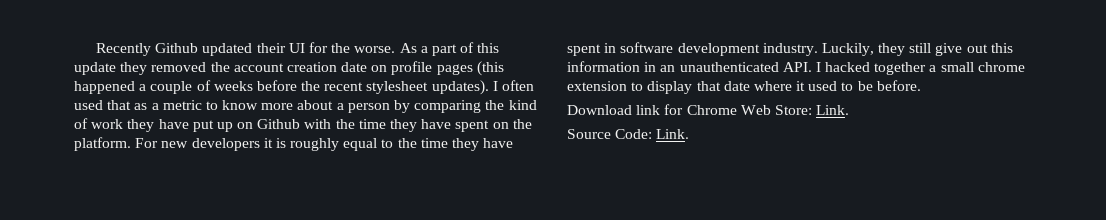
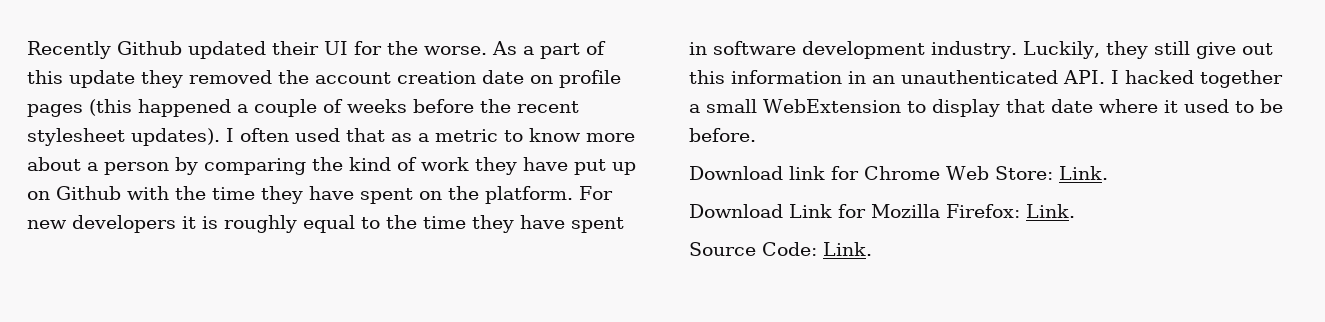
- Luckily, they still give out this information in an unauthenticated API. I hacked together a small chrome extension to display that date where it used to be before.
+ Luckily, they still give out this information in an unauthenticated API. I hacked together a small WebExtension to display that date where it used to be before.
+ Download Link for Mozilla Firefox: Link.

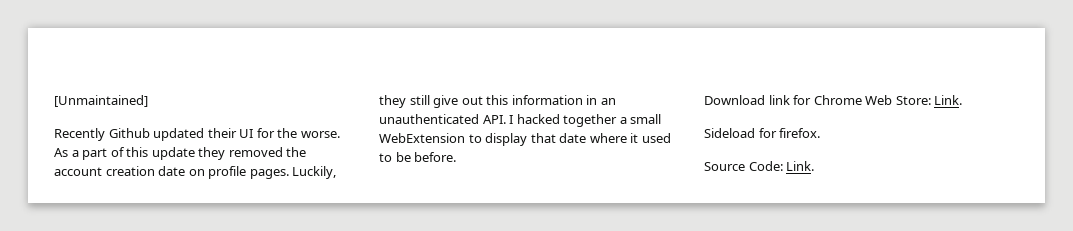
+ [Unmaintained]
- As a part of this update they removed the account creation date on profile pages (this happened a couple of weeks before the recent stylesheet updates). I often used that as a metric to know more about a person by comparing the kind of work they have put up on Github with the time they have spent on the platform. For new developers it is roughly equal to the time they have spent in software development industry.
+ As a part of this update they removed the account creation date on profile pages.
- Download Link for Mozilla Firefox: Link.
+ Sideload for firefox.

